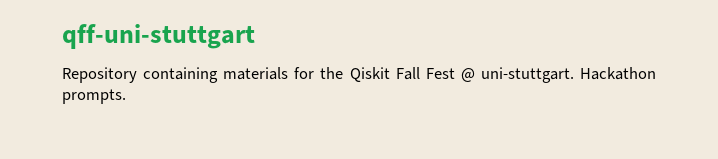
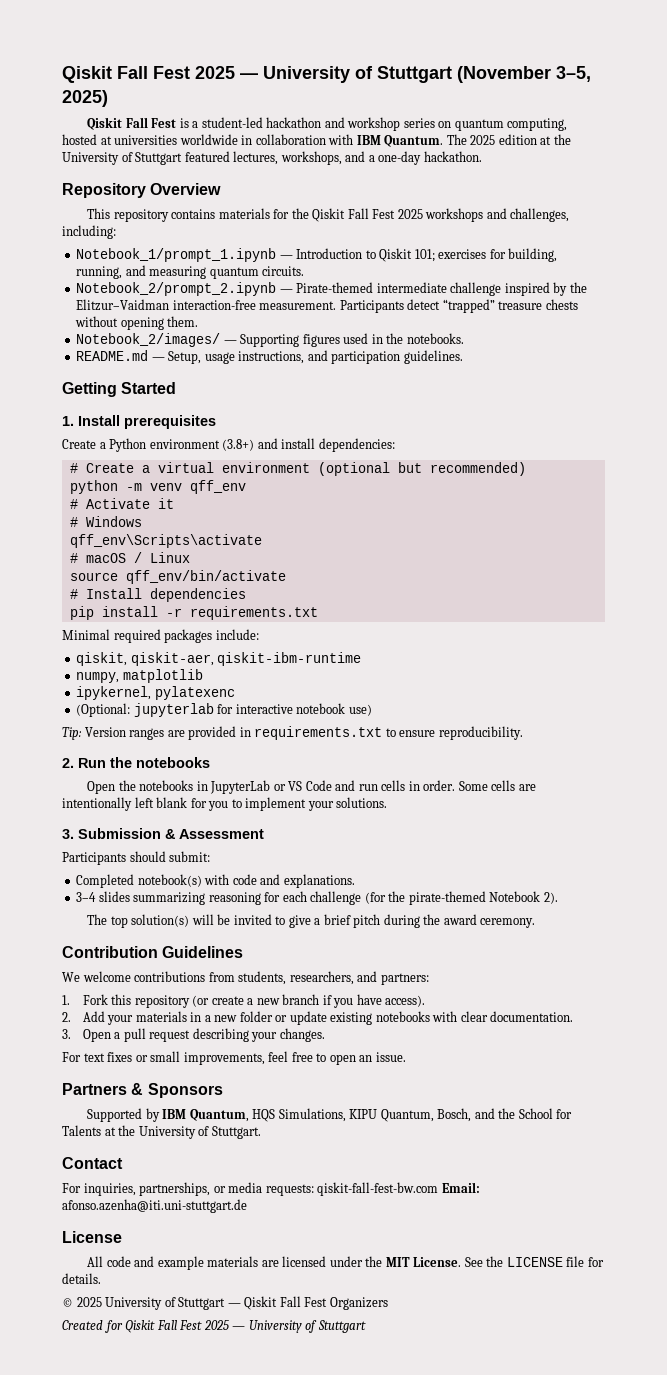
- qff-uni-stuttgart
- Repository containing materials for the Qiskit Fall Fest @ uni-stuttgart. Hackathon prompts.
+ Qiskit Fall Fest 2025 — University of Stuttgart (November 3–5, 2025)
+ Qiskit Fall Fest is a student-led hackathon and workshop series on quantum computing, hosted at universities worldwide in collaboration with IBM Quantum. The 2025 edition at the University of Stuttgart featured lectures, workshops, and a one-day hackathon.
+ Repository Overview
+ This repository contains materials for the Qiskit Fall Fest 2025 workshops and challenges, including:
+ Notebook_1/prompt_1.ipynb — Introduction to Qiskit 101; exercises for building, running, and measuring quantum circuits.
+ Notebook_2/prompt_2.ipynb — Pirate-themed intermediate challenge inspired by the Elitzur–Vaidman interaction-free measurement. Participants detect “trapped” treasure chests without opening them.
+ Notebook_2/images/ — Supporting figures used in the notebooks.
+ README.md — Setup, usage instructions, and participation guidelines.
+ Getting Started
+ 1. Install prerequisites
+ Create a Python environment (3.8+) and install dependencies:
+ # Create a virtual environment (optional but recommended)
+ python -m venv qff_env
+ # Activate it
+ # Windows
+ qff_env\Scripts\activate
+ # macOS / Linux
+ source qff_env/bin/activate
+ # Install dependencies
+ pip install -r requirements.txt
+ Minimal required packages include:
+ qiskit, qiskit-aer, qiskit-ibm-runtime
+ numpy, matplotlib
+ ipykernel, pylatexenc
+ (Optional: jupyterlab for interactive notebook use)
+ Tip: Version ranges are provided in requirements.txt to ensure reproducibility.
+ 2. Run the notebooks
+ Open the notebooks in JupyterLab or VS Code and run cells in order. Some cells are intentionally left blank for you to implement your solutions.
+ 3. Submission & Assessment
+ Participants should submit:
+ Completed notebook(s) with code and explanations.
+ 3–4 slides summarizing reasoning for each challenge (for the pirate-themed Notebook 2).
+ The top solution(s) will be invited to give a brief pitch during the award ceremony.
+ Contribution Guidelines
+ We welcome contributions from students, researchers, and partners:
+ 1. Fork this repository (or create a new branch if you have access).
+ 2. Add your materials in a new folder or update existing notebooks with clear documentation.
+ 3. Open a pull request describing your changes.
+ For text fixes or small improvements, feel free to open an issue.
+ Partners & Sponsors
+ Supported by IBM Quantum, HQS Simulations, KIPU Quantum, Bosch, and the School for Talents at the University of Stuttgart.
+ Contact
+ For inquiries, partnerships, or media requests: qiskit-fall-fest-bw.com Email: afonso.azenha@iti.uni-stuttgart.de
+ License
+ All code and example materials are licensed under the MIT License. See the LICENSE file for details.
+ © 2025 University of Stuttgart — Qiskit Fall Fest Organizers
+ Created for Qiskit Fall Fest 2025 — University of Stuttgart

